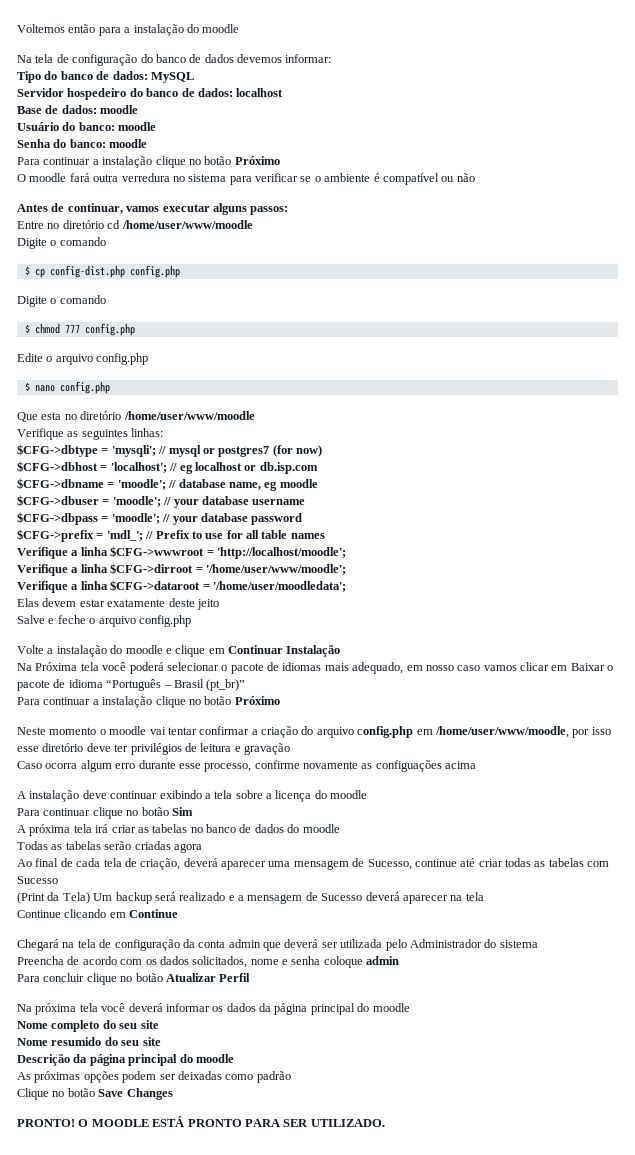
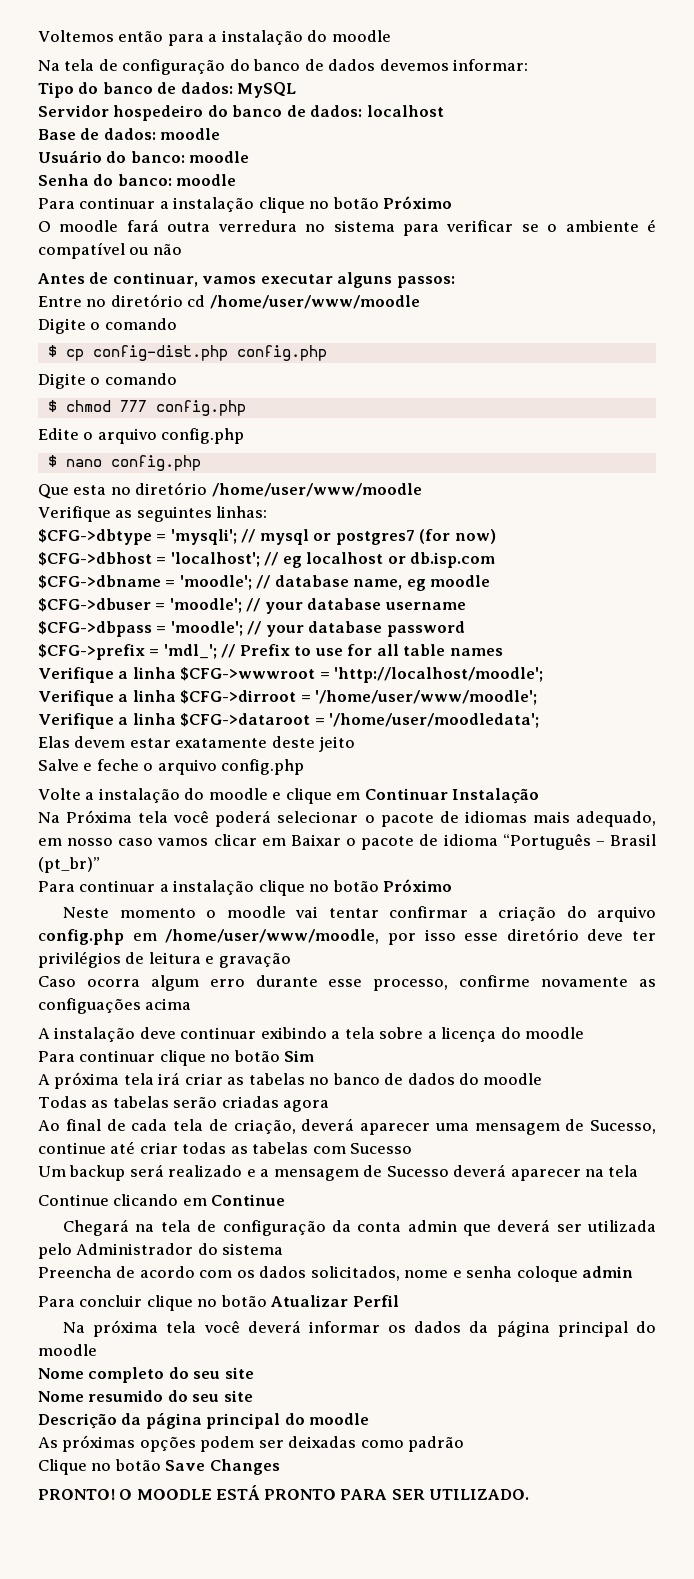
- (Print da Tela) Um backup será realizado e a mensagem de Sucesso deverá aparecer na tela
+ Um backup será realizado e a mensagem de Sucesso deverá aparecer na tela

